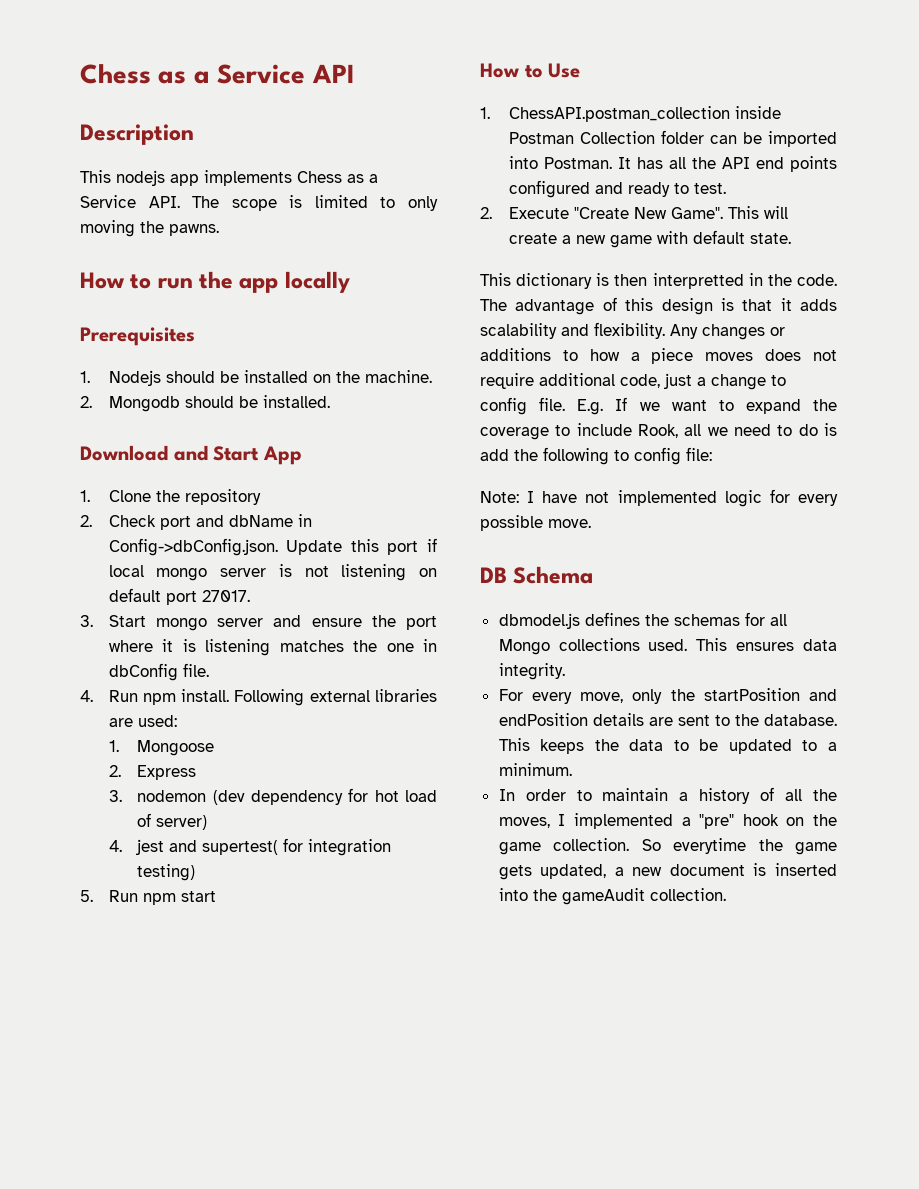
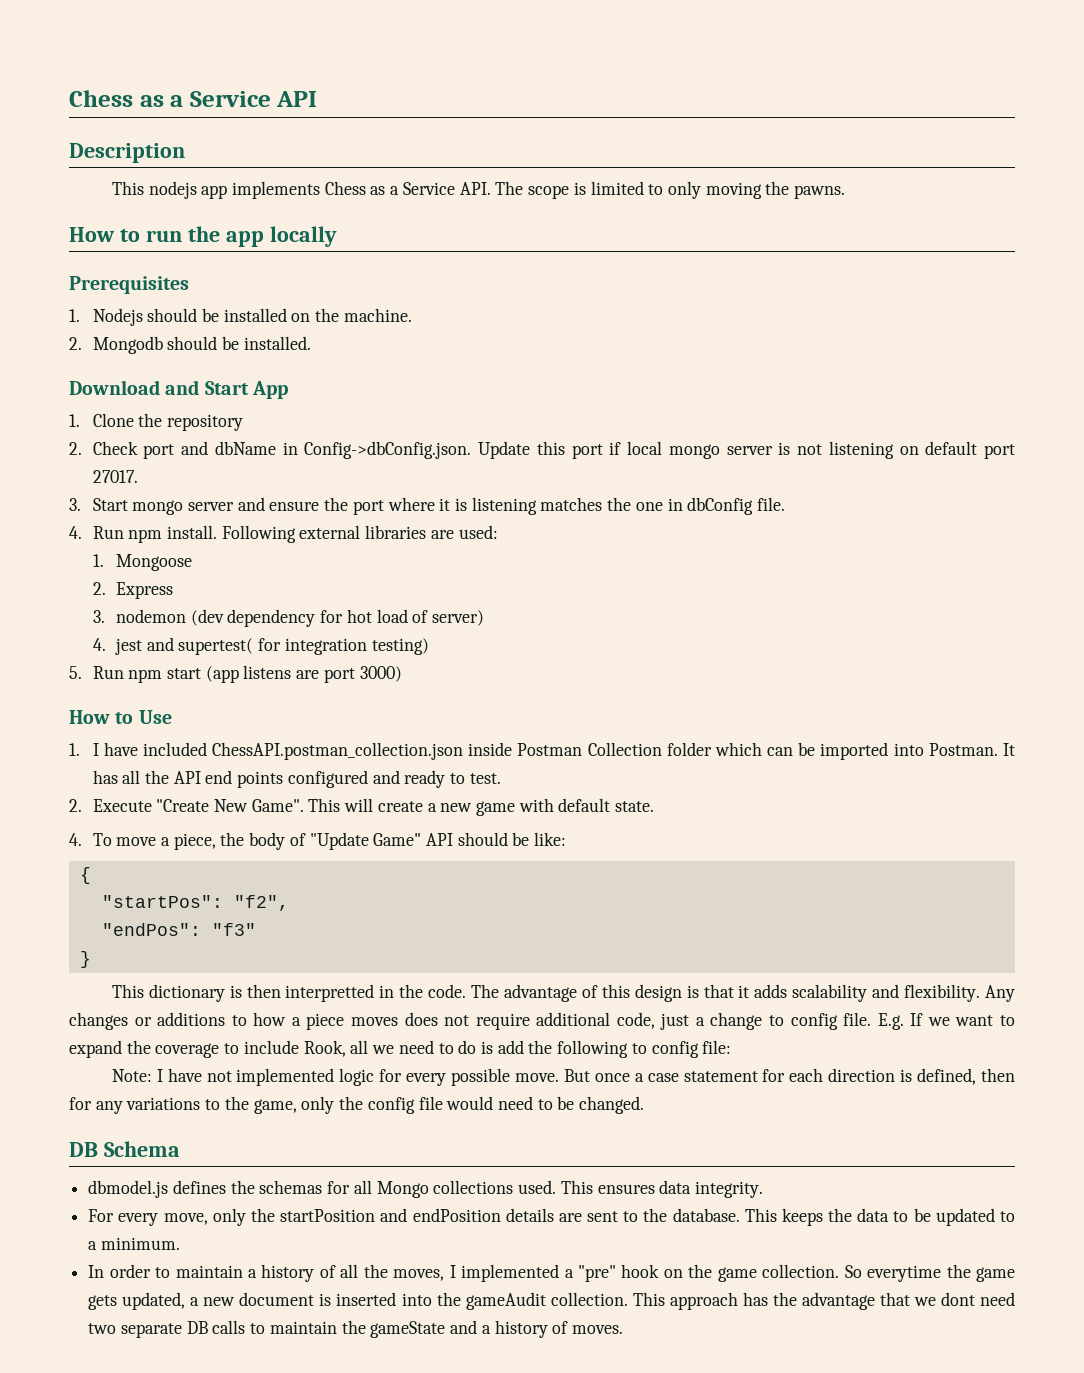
- 5. Run npm start
+ 5. Run npm start (app listens are port 3000)
- 1. ChessAPI.postman_collection inside Postman Collection folder can be imported into Postman.
+ 1. I have included ChessAPI.postman_collection.json inside Postman Collection folder which can be imported into Postman.
+ 4. To move a piece, the body of "Update Game" API should be like:
+ {
+ "startPos": "f2",
+ "endPos": "f3"
+ }
+ But once a case statement for each direction is defined, then for any variations to the game, only the config file would need to be changed.
+ This approach has the advantage that we dont need two separate DB calls to maintain the gameState and a history of moves.

